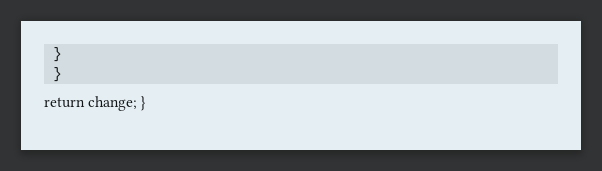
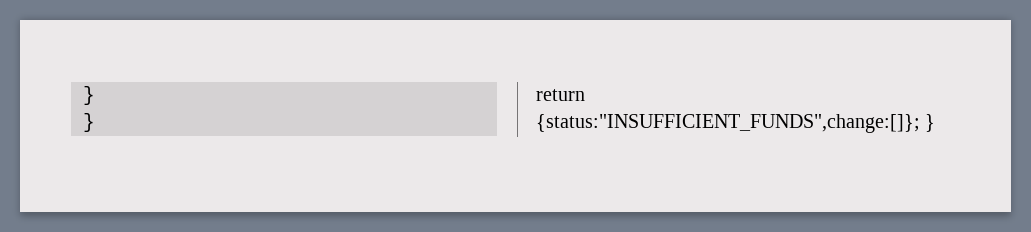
- return change; }
+ return {status:"INSUFFICIENT_FUNDS",change:[]}; }

